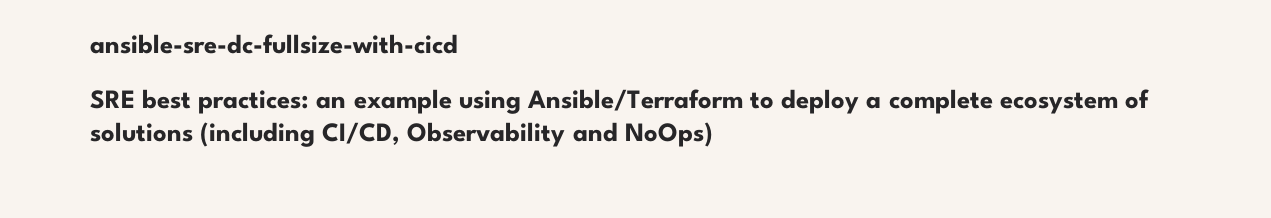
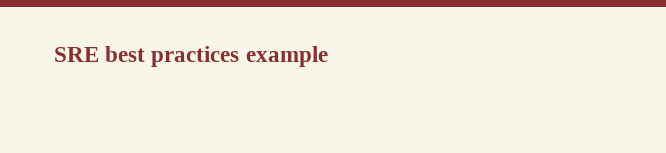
- ansible-sre-dc-fullsize-with-cicd
- SRE best practices: an example using Ansible/Terraform to deploy a complete ecosystem of solutions (including CI/CD, Observability and NoOps)
+ SRE best practices example

